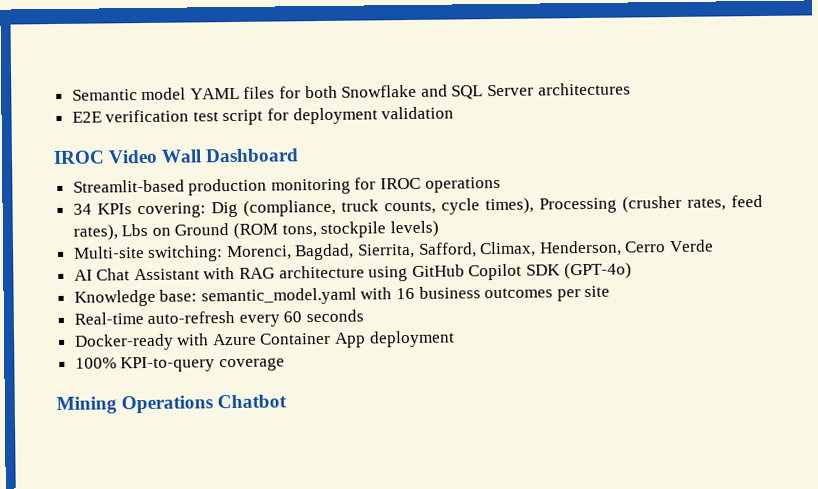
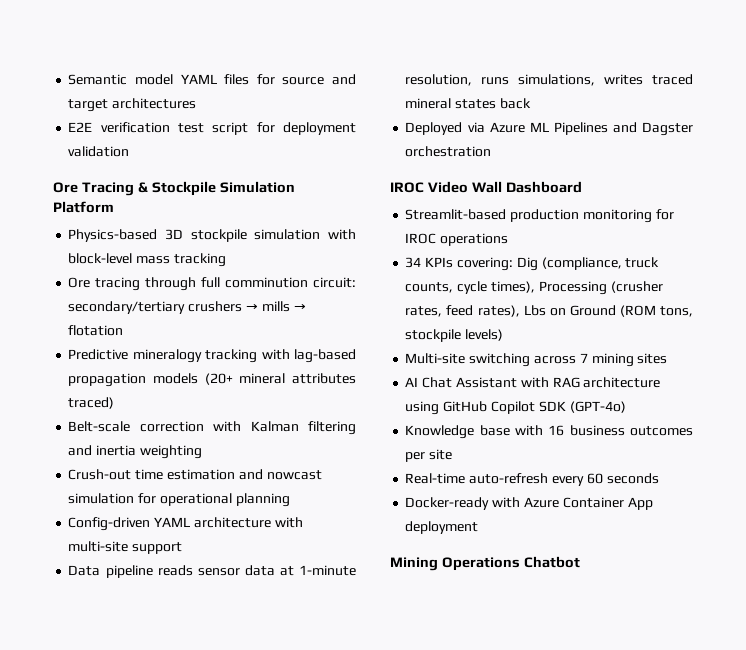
- Semantic model YAML files for both Snowflake and SQL Server architectures
+ Semantic model YAML files for source and target architectures
+ Ore Tracing & Stockpile Simulation Platform
+ Physics-based 3D stockpile simulation with block-level mass tracking
+ Ore tracing through full comminution circuit: secondary/tertiary crushers → mills → flotation
+ Predictive mineralogy tracking with lag-based propagation models (20+ mineral attributes traced)
+ Belt-scale correction with Kalman filtering and inertia weighting
+ Crush-out time estimation and nowcast simulation for operational planning
+ Config-driven YAML architecture with multi-site support
+ Data pipeline reads sensor data at 1-minute resolution, runs simulations, writes traced mineral states back
+ Deployed via Azure ML Pipelines and Dagster orchestration
- Multi-site switching: Morenci, Bagdad, Sierrita, Safford, Climax, Henderson, Cerro Verde
+ Multi-site switching across 7 mining sites
- Knowledge base: semantic_model.yaml with 16 business outcomes per site
+ Knowledge base with 16 business outcomes per site
- 100% KPI-to-query coverage

